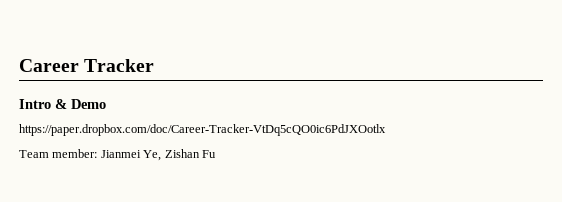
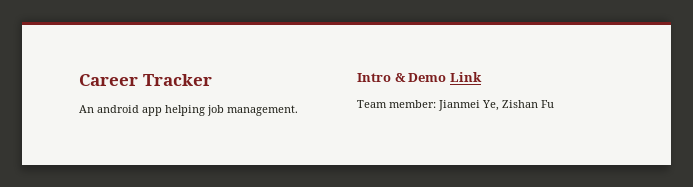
+ An android app helping job management.
- Intro & Demo
- https://paper.dropbox.com/doc/Career-Tracker-VtDq5cQO0ic6PdJXOotlx
+ Intro & Demo Link

